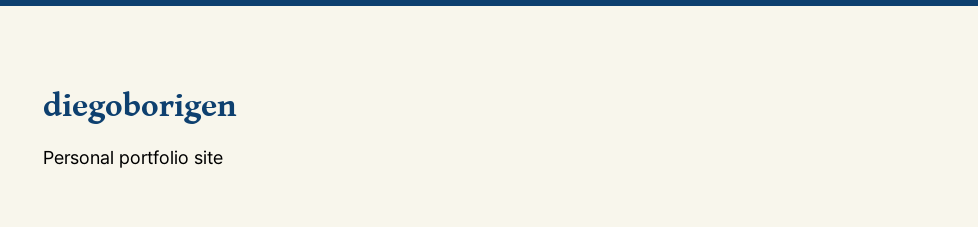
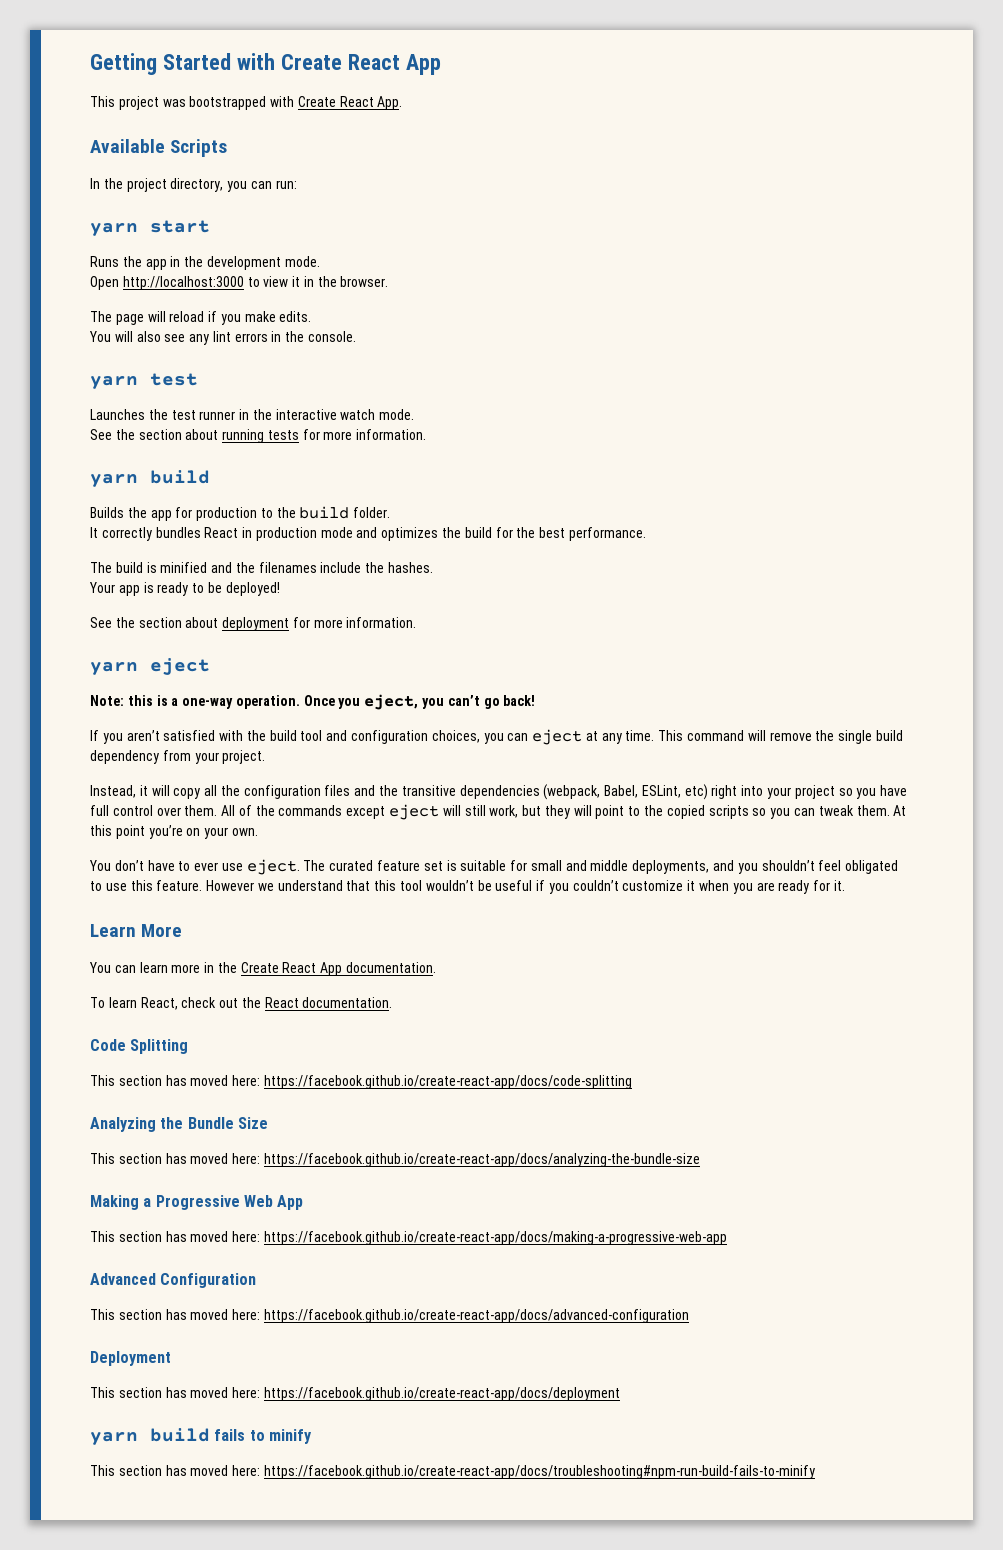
- diegoborigen
- Personal portfolio site
+ Getting Started with Create React App
+ This project was bootstrapped with Create React App.
+ Available Scripts
+ In the project directory, you can run:
+ yarn start
+ Runs the app in the development mode.
+ Open http://localhost:3000 to view it in the browser.
+ The page will reload if you make edits.
+ You will also see any lint errors in the console.
+ yarn test
+ Launches the test runner in the interactive watch mode.
+ See the section about running tests for more information.
+ yarn build
+ Builds the app for production to the build folder.
+ It correctly bundles React in production mode and optimizes the build for the best performance.
+ The build is minified and the filenames include the hashes.
+ Your app is ready to be deployed!
+ See the section about deployment for more information.
+ yarn eject
+ Note: this is a one-way operation. Once you eject, you can’t go back!
+ If you aren’t satisfied with the build tool and configuration choices, you can eject at any time. This command will remove the single build dependency from your project.
+ Instead, it will copy all the configuration files and the transitive dependencies (webpack, Babel, ESLint, etc) right into your project so you have full control over them. All of the commands except eject will still work, but they will point to the copied scripts so you can tweak them. At this point you’re on your own.
+ You don’t have to ever use eject. The curated feature set is suitable for small and middle deployments, and you shouldn’t feel obligated to use this feature. However we understand that this tool wouldn’t be useful if you couldn’t customize it when you are ready for it.
+ Learn More
+ You can learn more in the Create React App documentation.
+ To learn React, check out the React documentation.
+ Code Splitting
+ This section has moved here: https://facebook.github.io/create-react-app/docs/code-splitting
+ Analyzing the Bundle Size
+ This section has moved here: https://facebook.github.io/create-react-app/docs/analyzing-the-bundle-size
+ Making a Progressive Web App
+ This section has moved here: https://facebook.github.io/create-react-app/docs/making-a-progressive-web-app
+ Advanced Configuration
+ This section has moved here: https://facebook.github.io/create-react-app/docs/advanced-configuration
+ Deployment
+ This section has moved here: https://facebook.github.io/create-react-app/docs/deployment
+ yarn build fails to minify
+ This section has moved here: https://facebook.github.io/create-react-app/docs/troubleshooting#npm-run-build-fails-to-minify

